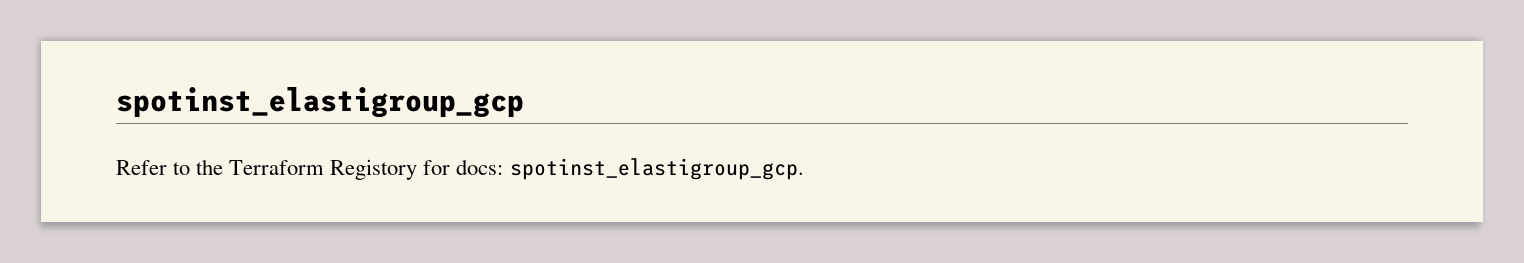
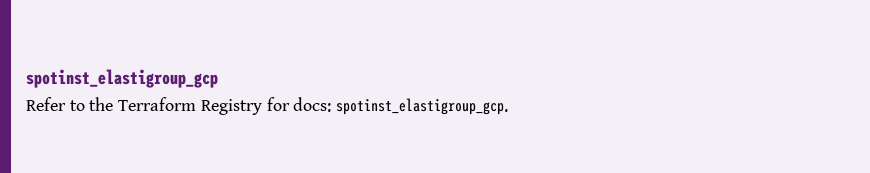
- Refer to the Terraform Registory for docs: spotinst_elastigroup_gcp.
+ Refer to the Terraform Registry for docs: spotinst_elastigroup_gcp.

